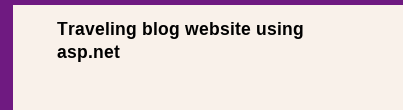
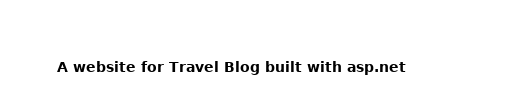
- Traveling blog website using asp.net
+ A website for Travel Blog built with asp.net

